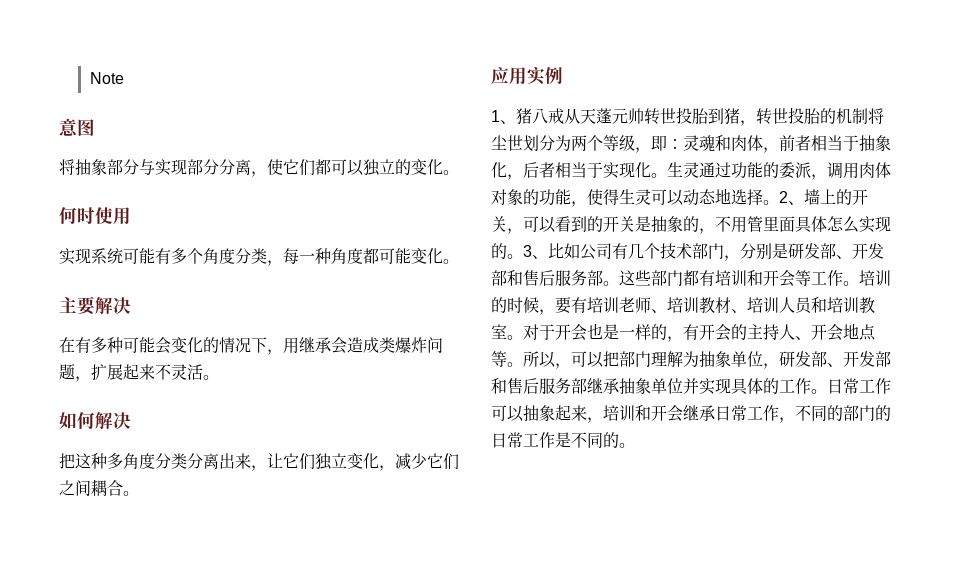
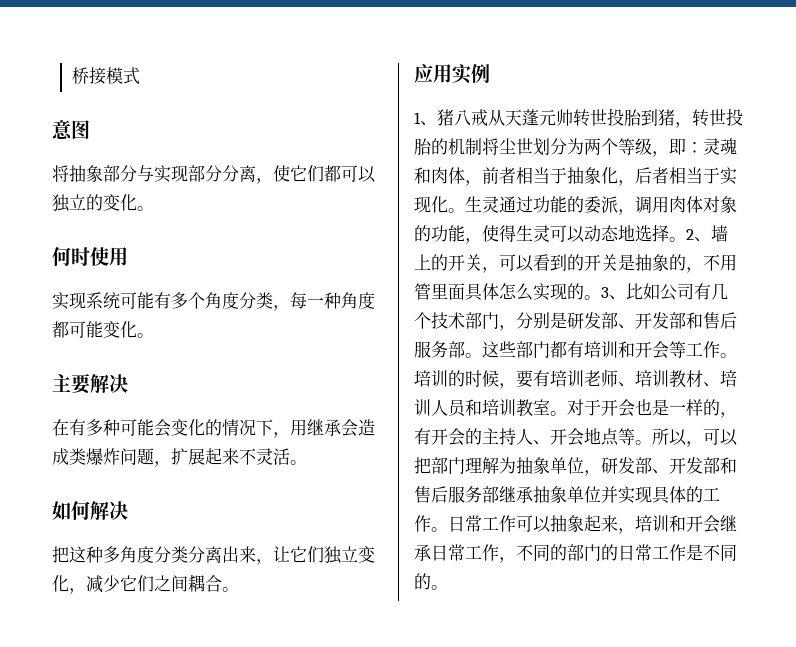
- Note
+ 桥接模式

